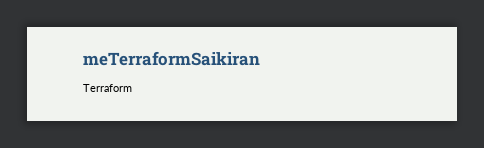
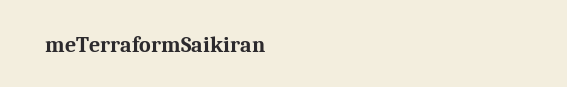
- Terraform

